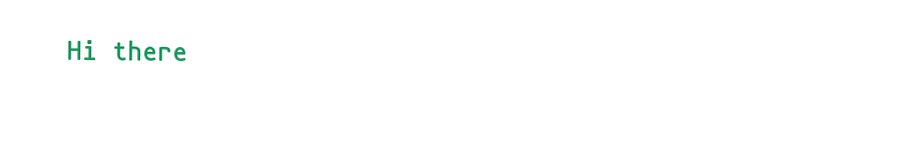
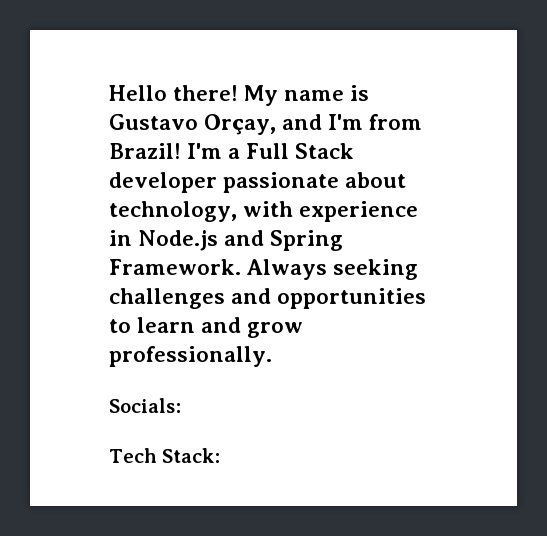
- Hi there
+ Hello there! My name is Gustavo Orçay, and I'm from Brazil! I'm a Full Stack developer passionate about technology, with experience in Node.js and Spring Framework. Always seeking challenges and opportunities to learn and grow professionally.
+ Socials:
+ Tech Stack:

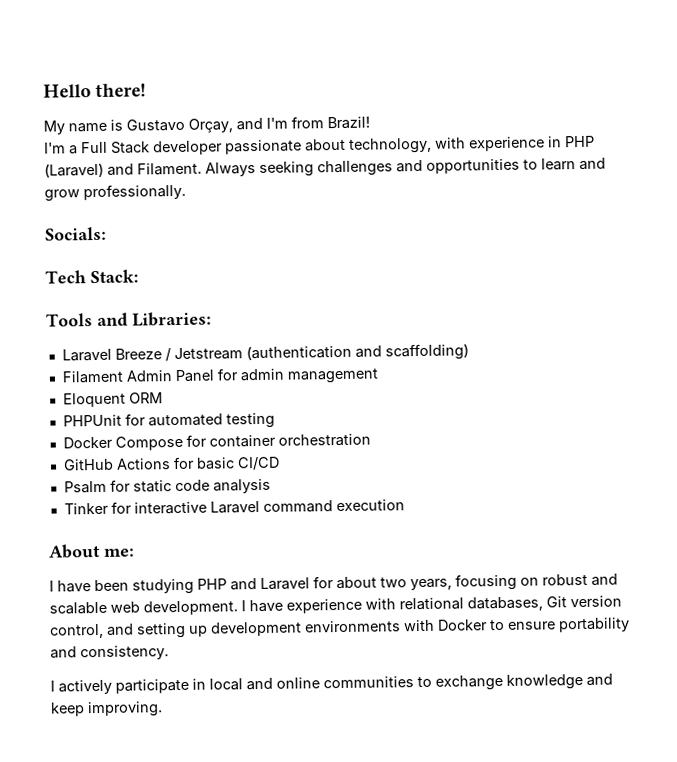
- Hello there! My name is Gustavo Orçay, and I'm from Brazil! I'm a Full Stack developer passionate about technology, with experience in Node.js and Spring Framework.
+ Hello there!
+ My name is Gustavo Orçay, and I'm from Brazil!
+ I'm a Full Stack developer passionate about technology, with experience in PHP (Laravel) and Filament.
+ Tools and Libraries:
+ Laravel Breeze / Jetstream (authentication and scaffolding)
+ Filament Admin Panel for admin management
+ Eloquent ORM
+ PHPUnit for automated testing
+ Docker Compose for container orchestration
+ GitHub Actions for basic CI/CD
+ Psalm for static code analysis
+ Tinker for interactive Laravel command execution
+ About me:
+ I have been studying PHP and Laravel for about two years, focusing on robust and scalable web development. I have experience with relational databases, Git version control, and setting up development environments with Docker to ensure portability and consistency.
+ I actively participate in local and online communities to exchange knowledge and keep improving.

